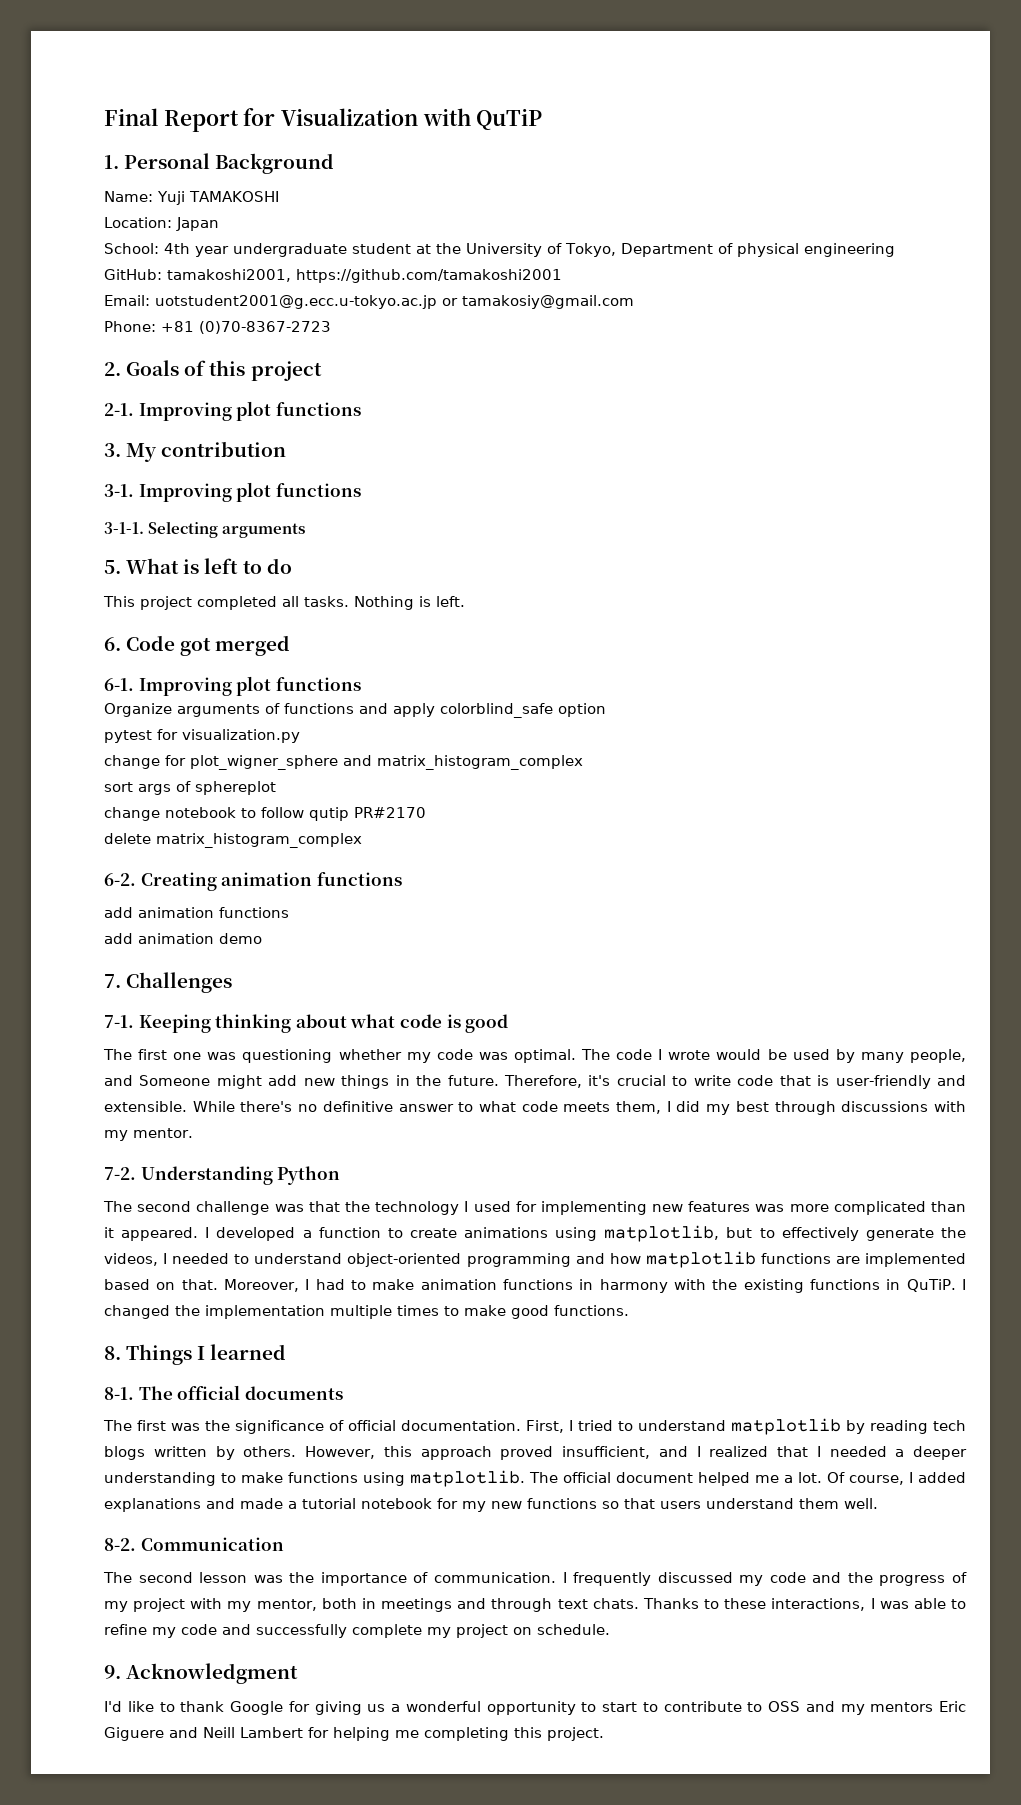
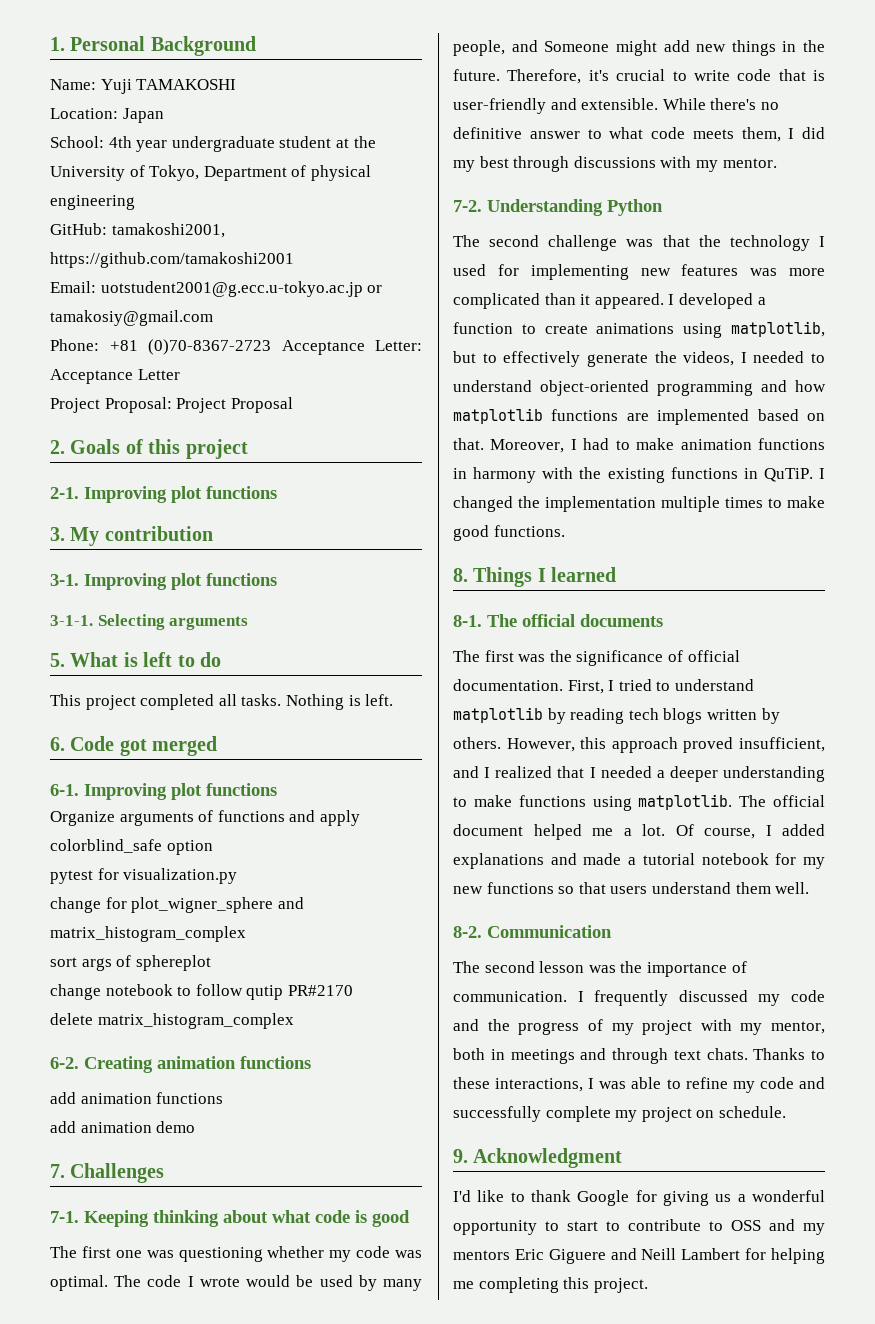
- Final Report for Visualization with QuTiP
- Phone: +81 (0)70-8367-2723
+ Phone: +81 (0)70-8367-2723 Acceptance Letter: Acceptance Letter
+ Project Proposal: Project Proposal

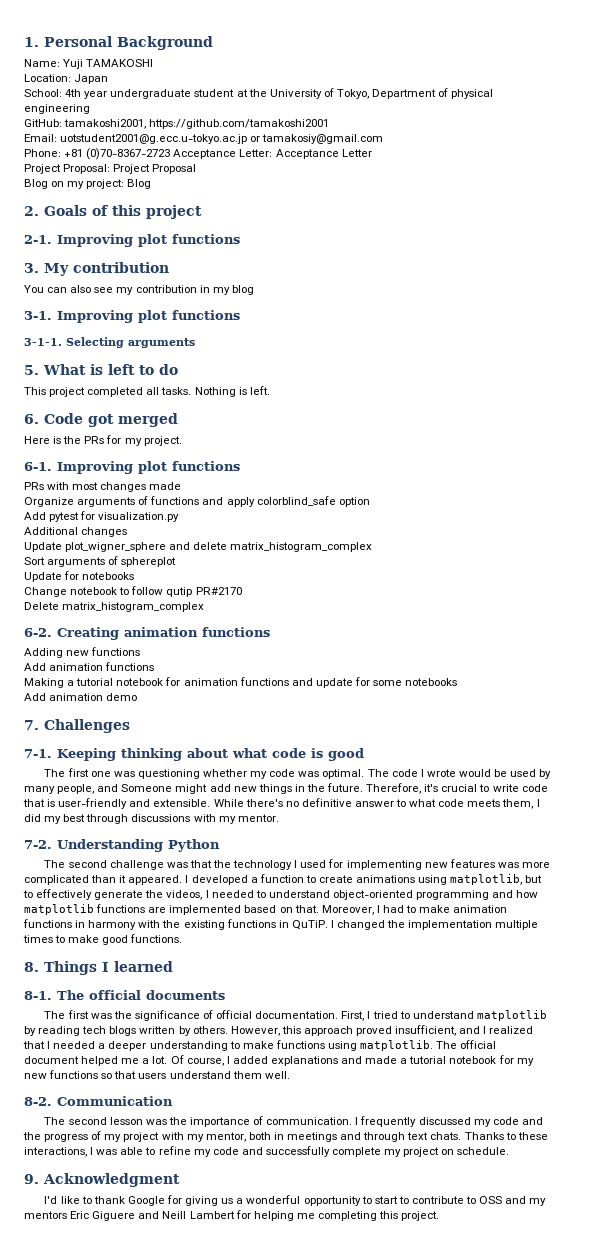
+ Blog on my project: Blog
+ You can also see my contribution in my blog
+ Here is the PRs for my project.
+ PRs with most changes made
- pytest for visualization.py
+ Add pytest for visualization.py
- change for plot_wigner_sphere and matrix_histogram_complex
- sort args of sphereplot
+ Additional changes
+ Update plot_wigner_sphere and delete matrix_histogram_complex
+ Sort arguments of sphereplot
- change notebook to follow qutip PR#2170
+ Update for notebooks
+ Change notebook to follow qutip PR#2170
- delete matrix_histogram_complex
+ Delete matrix_histogram_complex
- add animation functions
- add animation demo
+ Adding new functions
+ Add animation functions
+ Making a tutorial notebook for animation functions and update for some notebooks
+ Add animation demo

